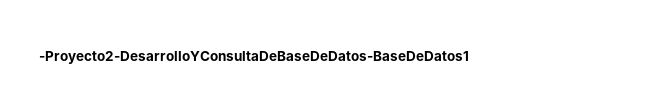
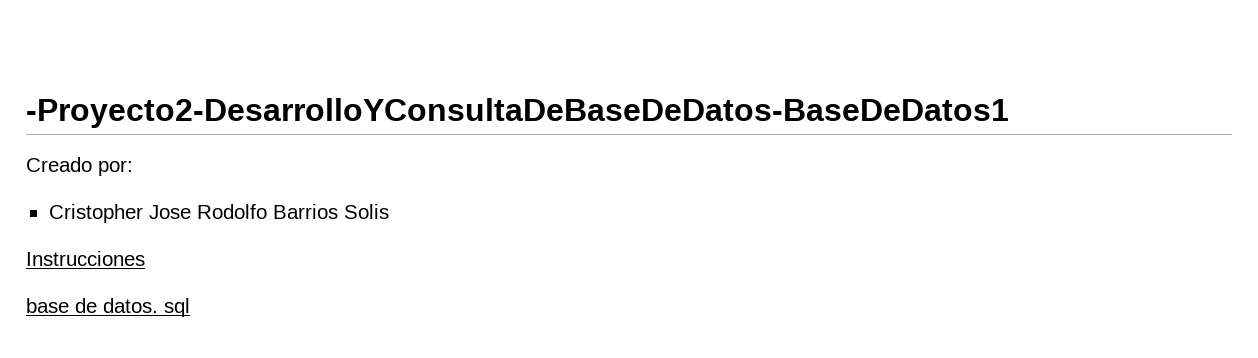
+ Creado por:
+ Cristopher Jose Rodolfo Barrios Solis
+ Instrucciones
+ base de datos. sql

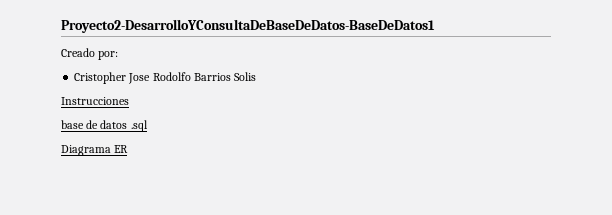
- -Proyecto2-DesarrolloYConsultaDeBaseDeDatos-BaseDeDatos1
+ Proyecto2-DesarrolloYConsultaDeBaseDeDatos-BaseDeDatos1
- base de datos. sql
+ base de datos .sql
+ Diagrama ER

